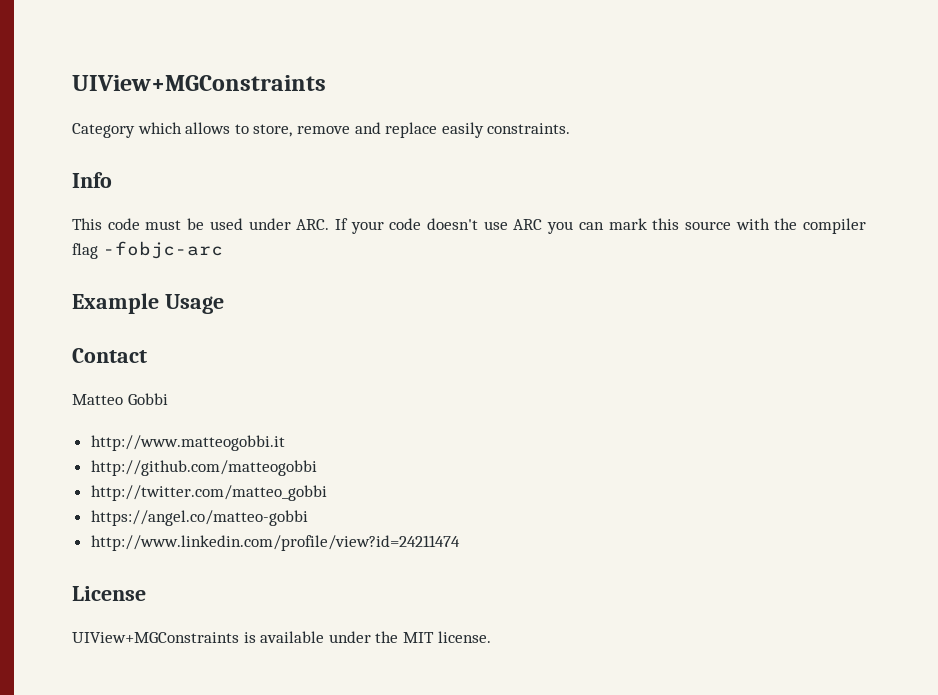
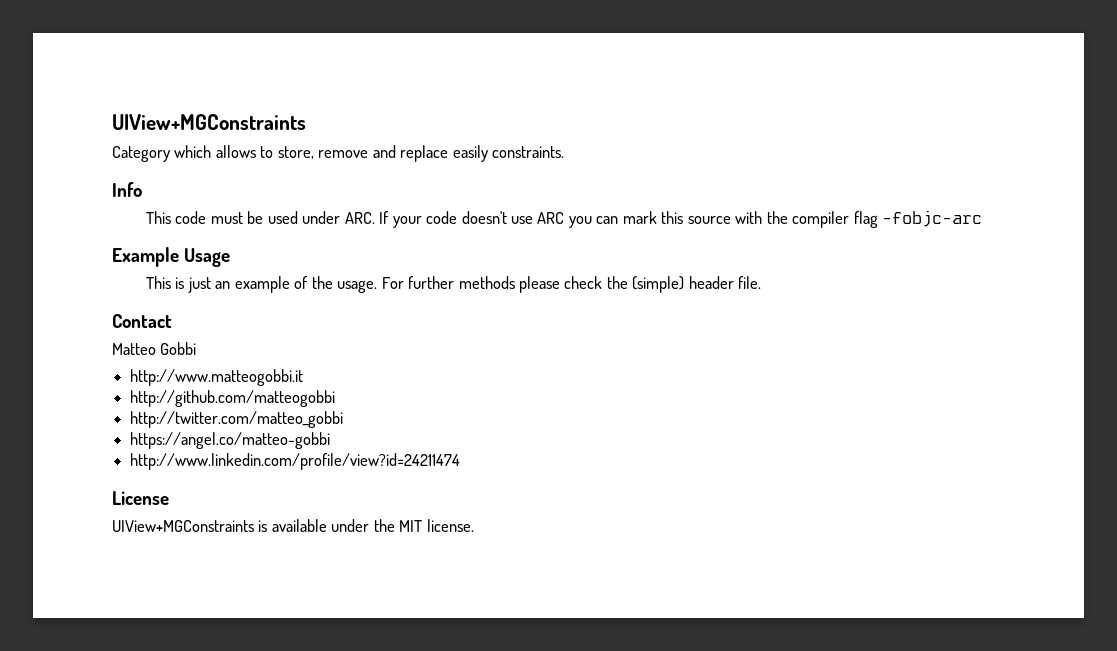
+ This is just an example of the usage. For further methods please check the (simple) header file.

